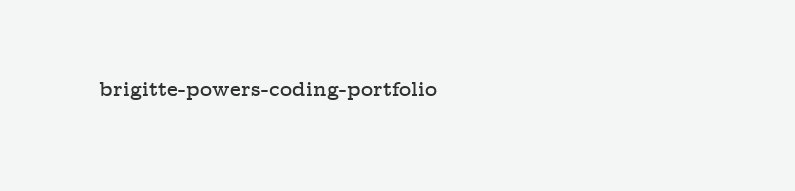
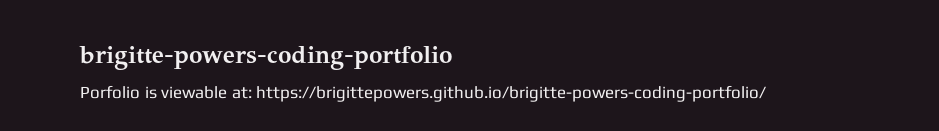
+ Porfolio is viewable at: https://brigittepowers.github.io/brigitte-powers-coding-portfolio/

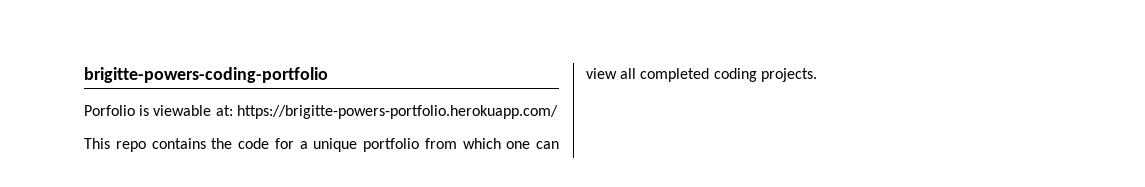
- Porfolio is viewable at: https://brigittepowers.github.io/brigitte-powers-coding-portfolio/
+ Porfolio is viewable at: https://brigitte-powers-portfolio.herokuapp.com/
+ This repo contains the code for a unique portfolio from which one can view all completed coding projects.

